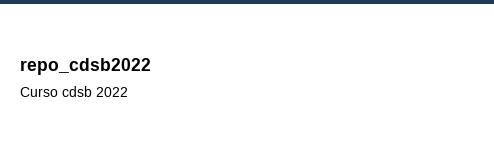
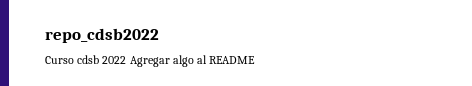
- Curso cdsb 2022
+ Curso cdsb 2022 Agregar algo al README

